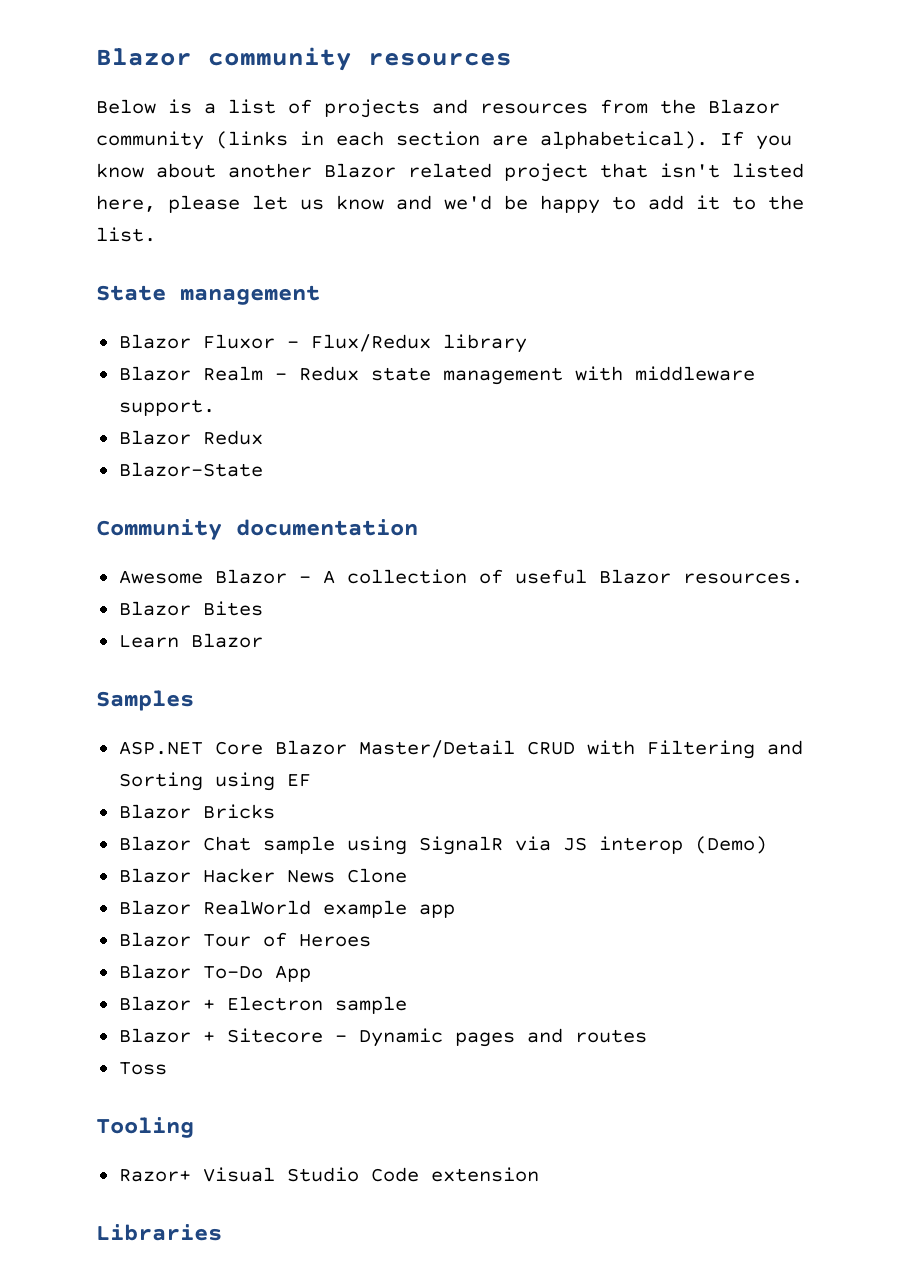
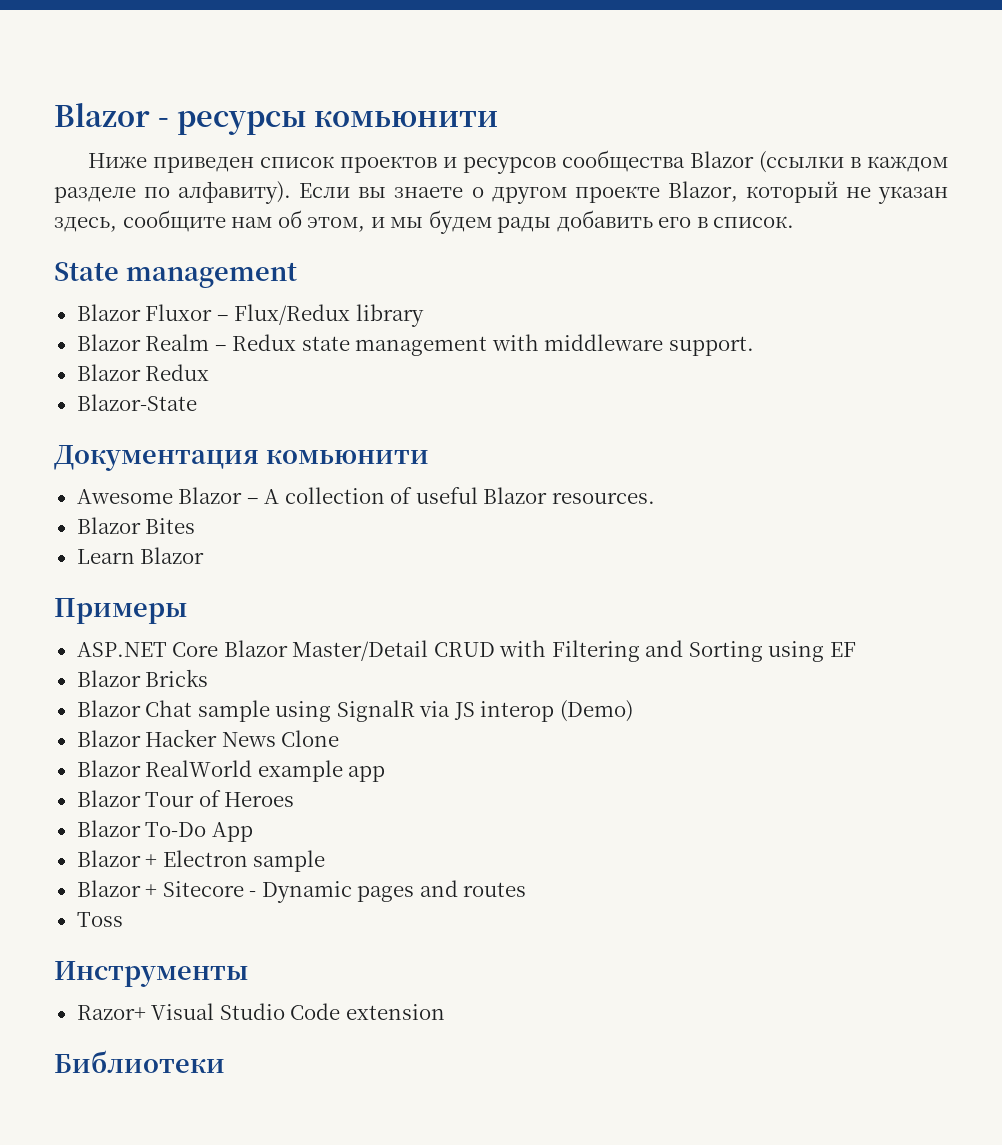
- Blazor community resources
- Below is a list of projects and resources from the Blazor community (links in each section are alphabetical). If you know about another Blazor related project that isn't listed here, please let us know and we'd be happy to add it to the list.
+ Blazor - ресурсы комьюнити
+ Ниже приведен список проектов и ресурсов сообщества Blazor (ссылки в каждом разделе по алфавиту). Если вы знаете о другом проекте Blazor, который не указан здесь, сообщите нам об этом, и мы будем рады добавить его в список.
- Community documentation
+ Документация комьюнити
- Samples
+ Примеры
- Tooling
+ Инструменты
- Libraries
+ Библиотеки

